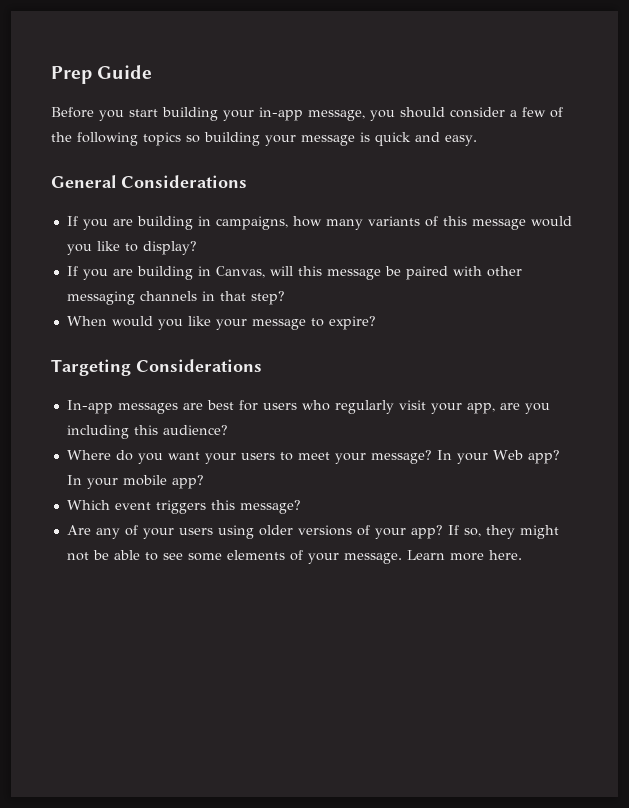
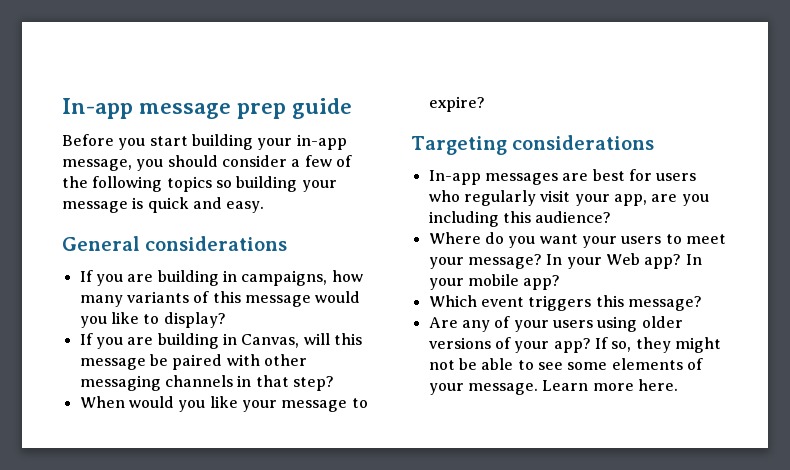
- Prep Guide
+ In-app message prep guide
- General Considerations
+ General considerations
- Targeting Considerations
+ Targeting considerations

